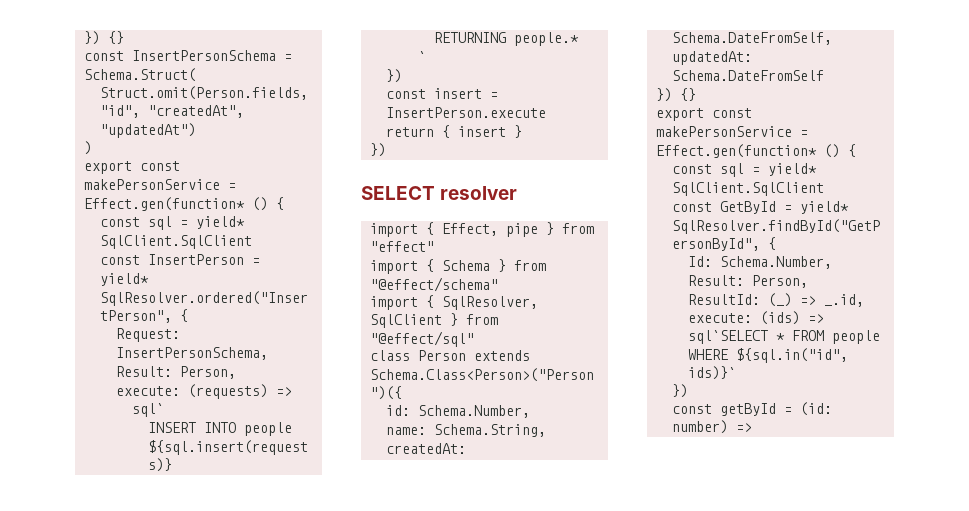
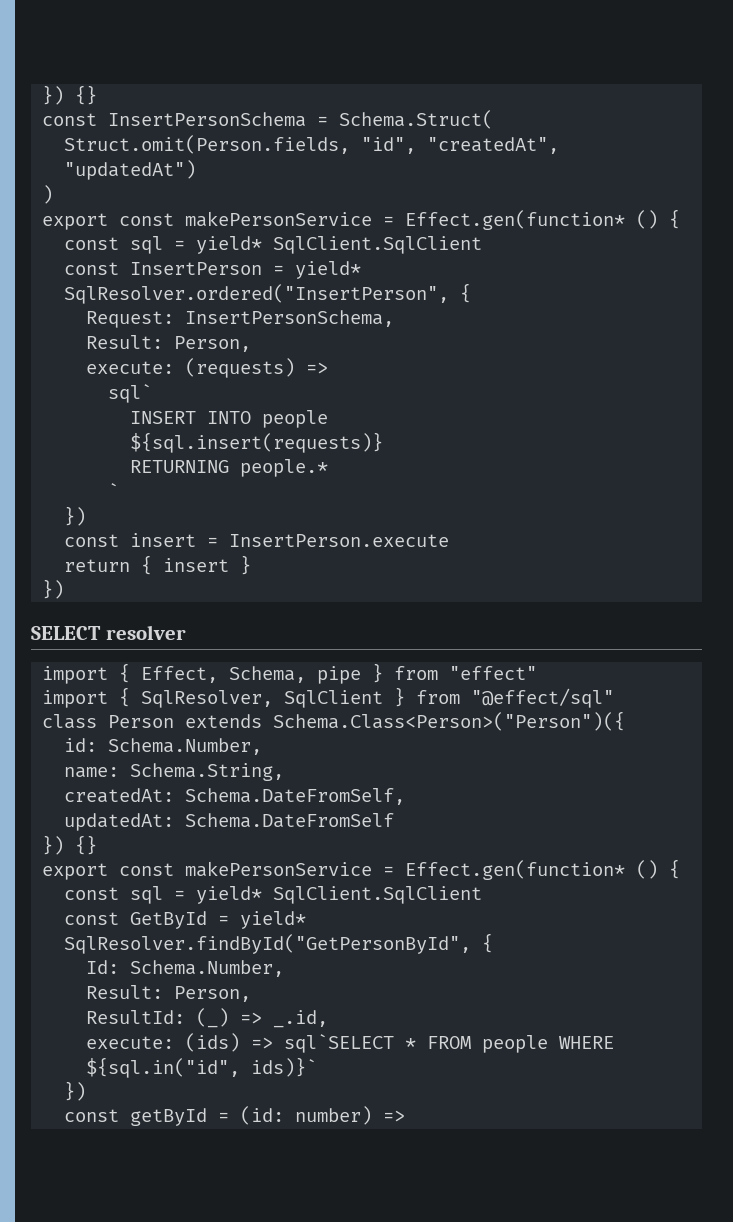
- import { Effect, pipe } from "effect"
+ import { Effect, Schema, pipe } from "effect"
- import { Schema } from "@effect/schema"

